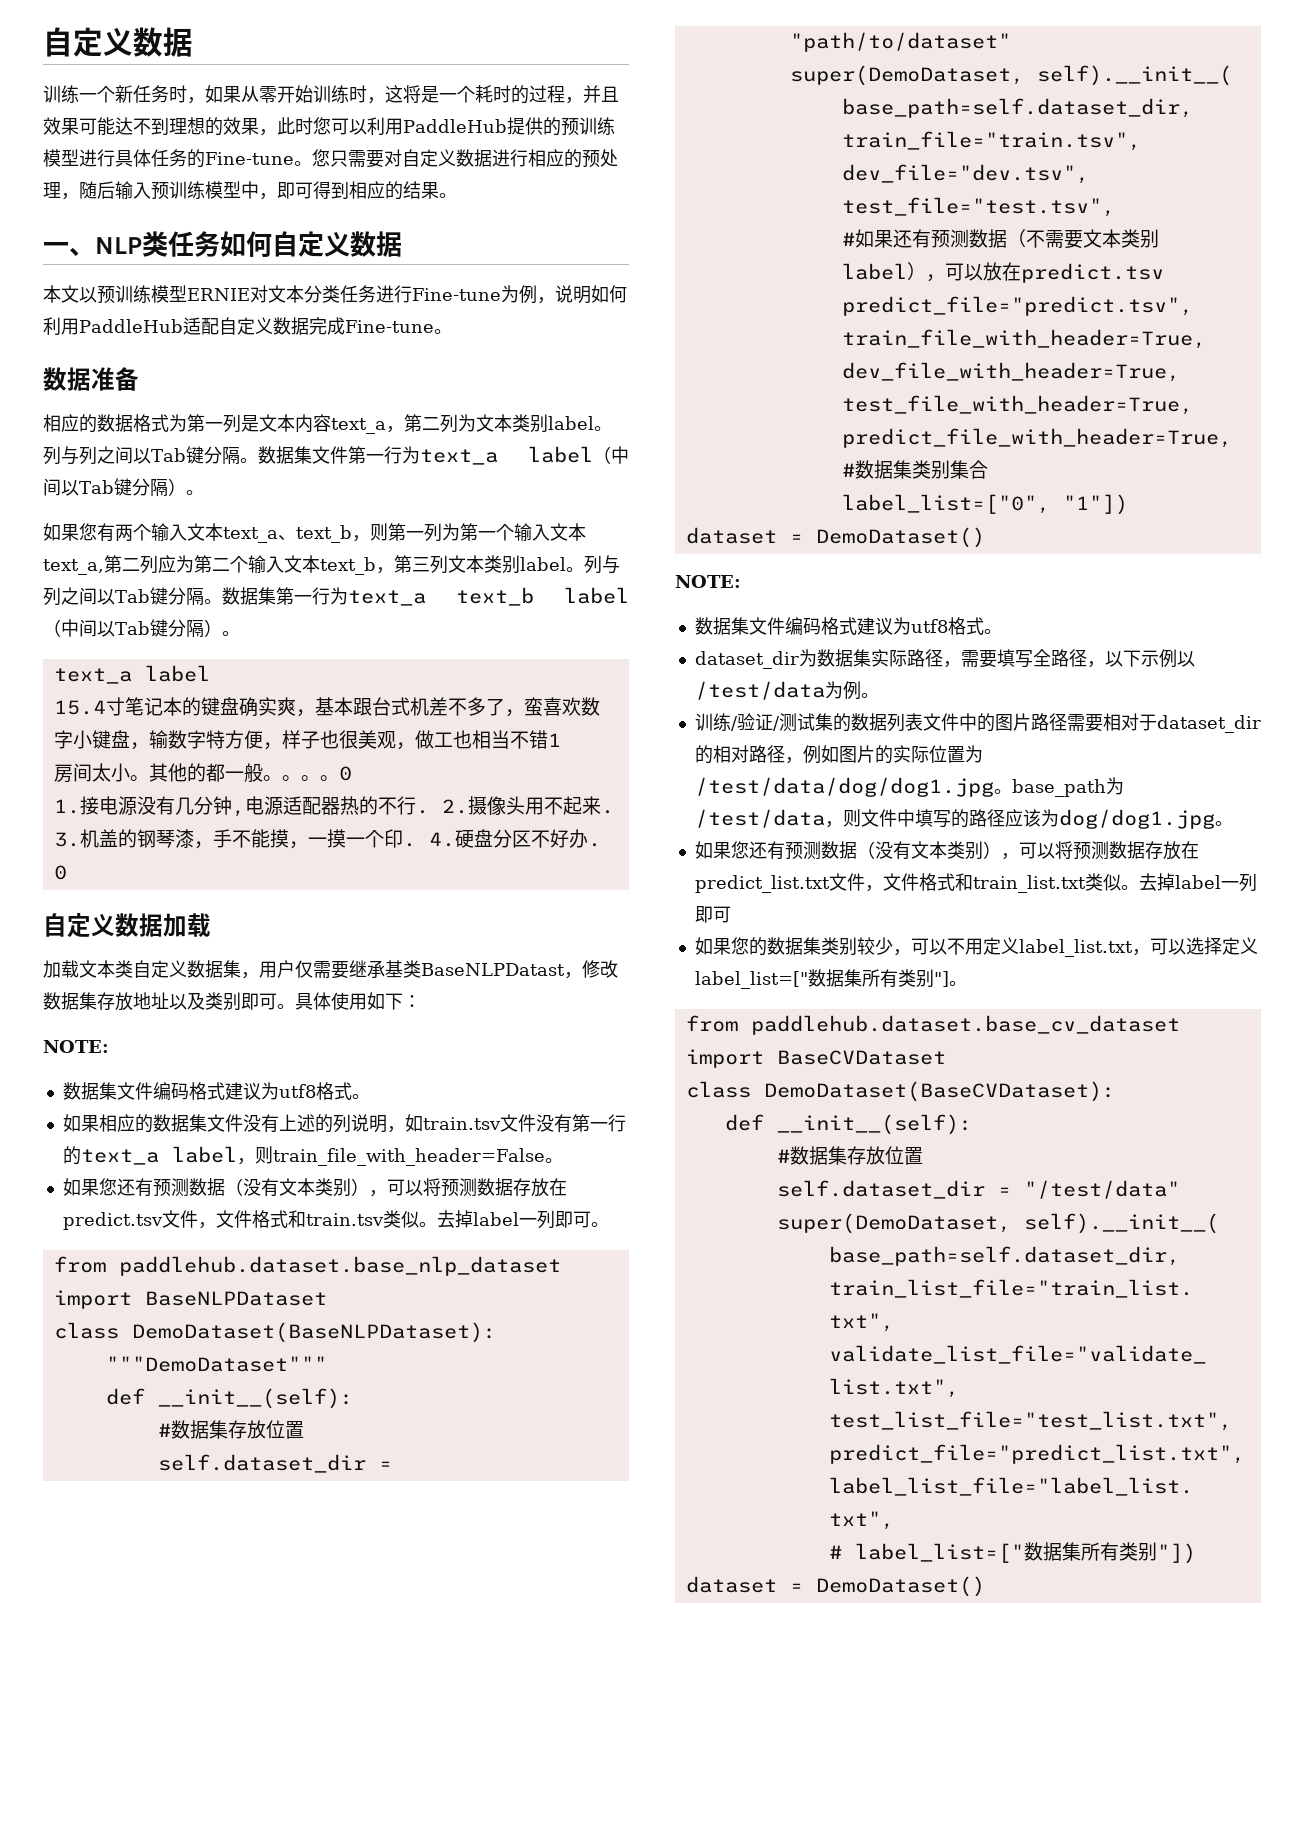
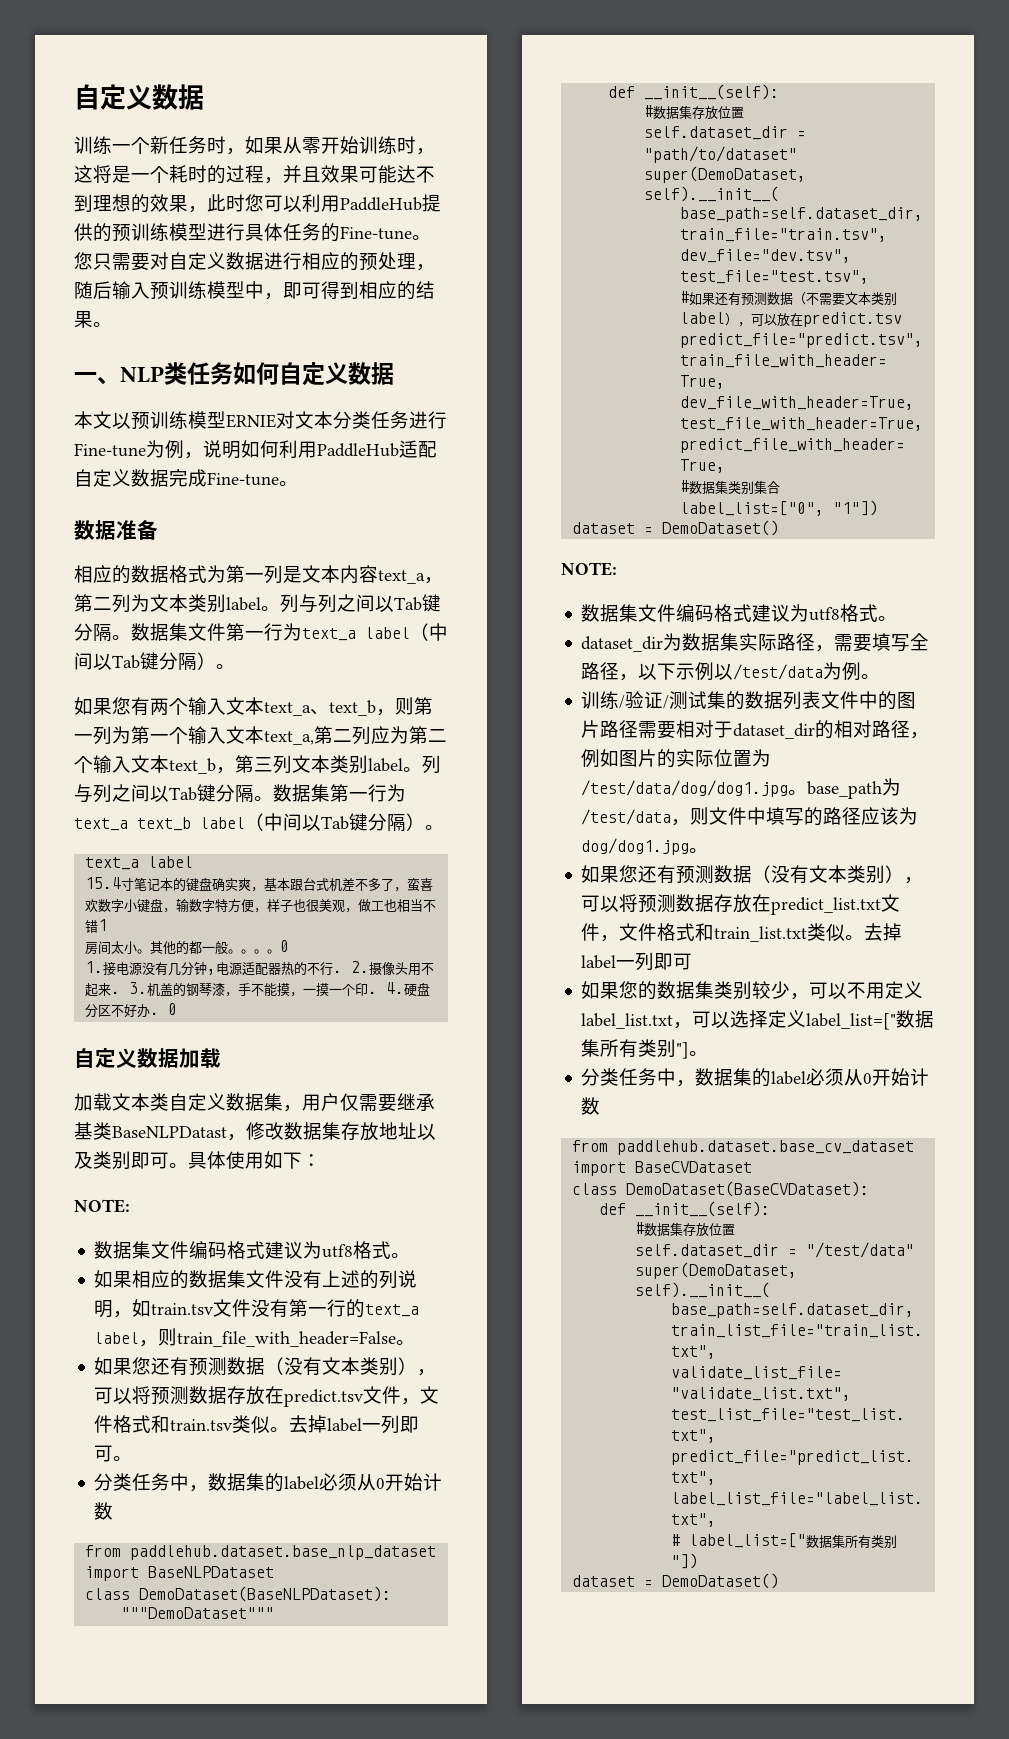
  去掉label一列即可。
+ 分类任务中，数据集的label必须从0开始计数
  如果您的数据集类别较少，可以不用定义label_list.txt，可以选择定义label_list=["数据集所有类别"]。
+ 分类任务中，数据集的label必须从0开始计数

